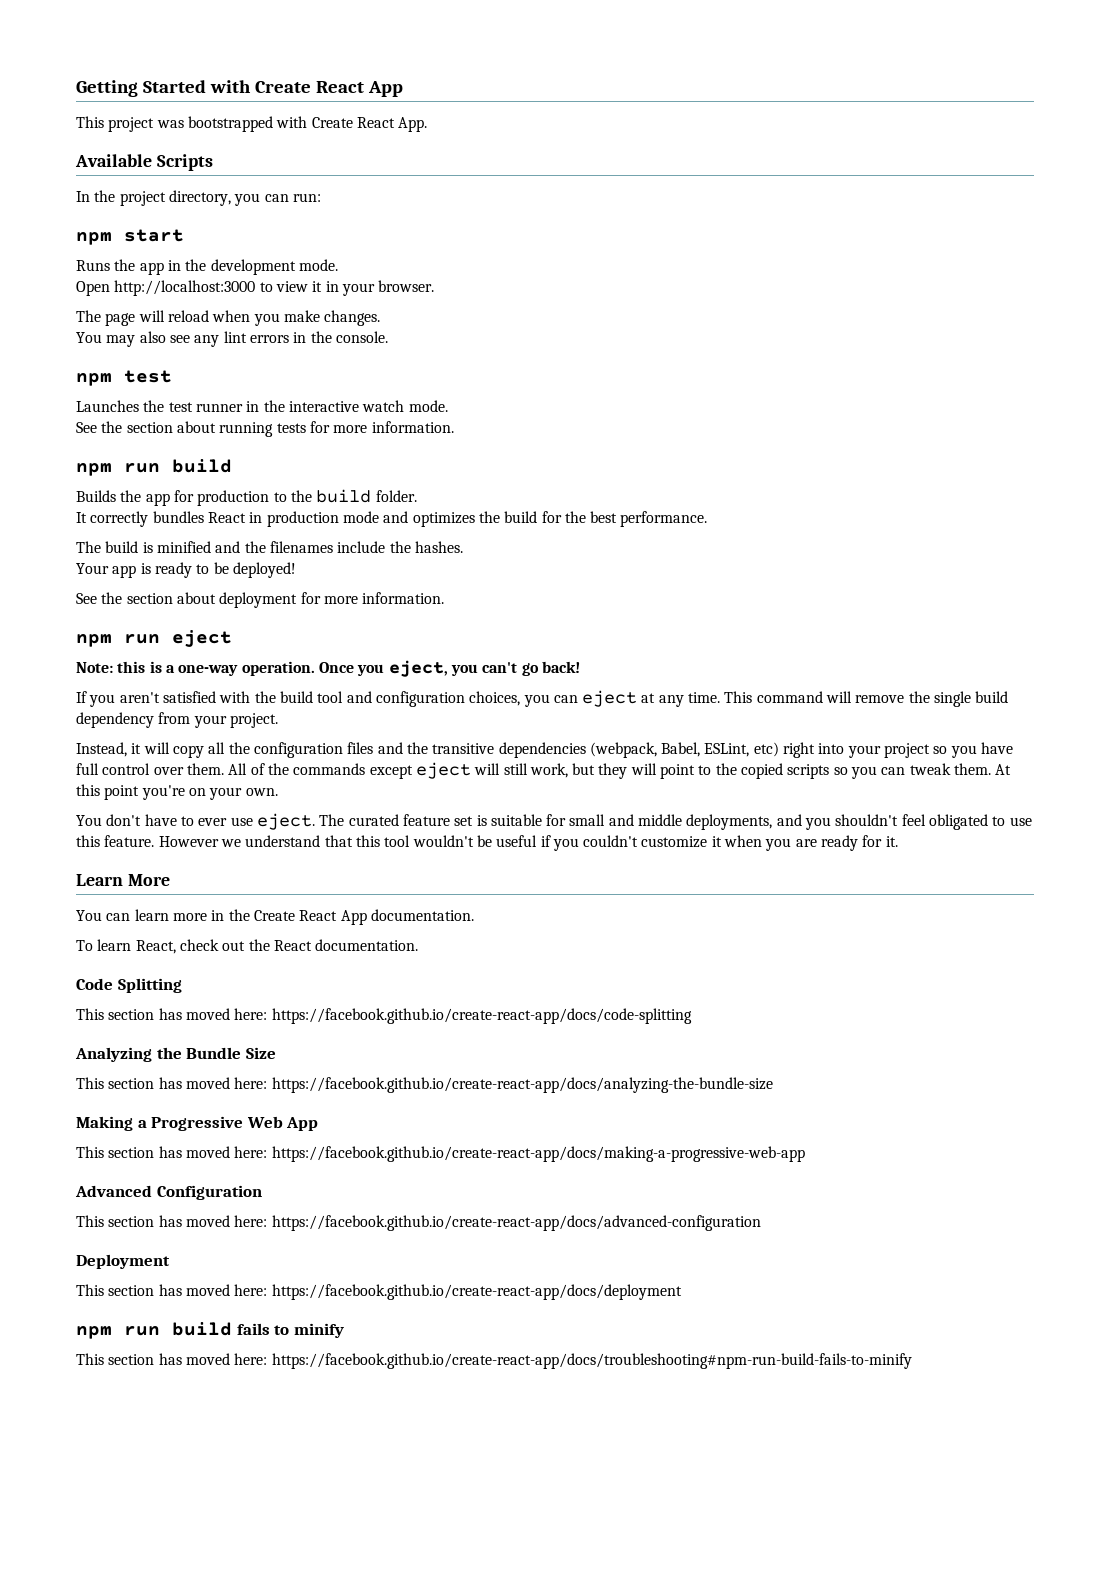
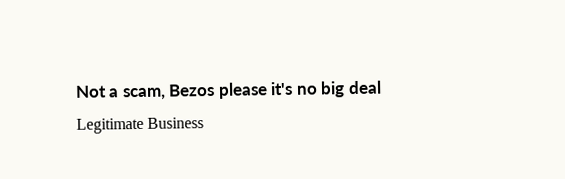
- Getting Started with Create React App
- This project was bootstrapped with Create React App.
- Available Scripts
- In the project directory, you can run:
- npm start
- Runs the app in the development mode.
- Open http://localhost:3000 to view it in your browser.
- The page will reload when you make changes.
- You may also see any lint errors in the console.
- npm test
- Launches the test runner in the interactive watch mode.
- See the section about running tests for more information.
- npm run build
- Builds the app for production to the build folder.
- It correctly bundles React in production mode and optimizes the build for the best performance.
- The build is minified and the filenames include the hashes.
- Your app is ready to be deployed!
- See the section about deployment for more information.
- npm run eject
- Note: this is a one-way operation. Once you eject, you can't go back!
- If you aren't satisfied with the build tool and configuration choices, you can eject at any time. This command will remove the single build dependency from your project.
- Instead, it will copy all the configuration files and the transitive dependencies (webpack, Babel, ESLint, etc) right into your project so you have full control over them. All of the commands except eject will still work, but they will point to the copied scripts so you can tweak them. At this point you're on your own.
- You don't have to ever use eject. The curated feature set is suitable for small and middle deployments, and you shouldn't feel obligated to use this feature. However we understand that this tool wouldn't be useful if you couldn't customize it when you are ready for it.
- Learn More
- You can learn more in the Create React App documentation.
- To learn React, check out the React documentation.
- Code Splitting
- This section has moved here: https://facebook.github.io/create-react-app/docs/code-splitting
- Analyzing the Bundle Size
- This section has moved here: https://facebook.github.io/create-react-app/docs/analyzing-the-bundle-size
- Making a Progressive Web App
- This section has moved here: https://facebook.github.io/create-react-app/docs/making-a-progressive-web-app
- Advanced Configuration
- This section has moved here: https://facebook.github.io/create-react-app/docs/advanced-configuration
- Deployment
- This section has moved here: https://facebook.github.io/create-react-app/docs/deployment
- npm run build fails to minify
- This section has moved here: https://facebook.github.io/create-react-app/docs/troubleshooting#npm-run-build-fails-to-minify
+ Not a scam, Bezos please it's no big deal
+ Legitimate Business

